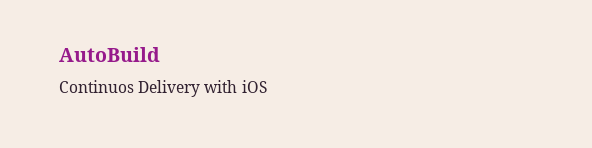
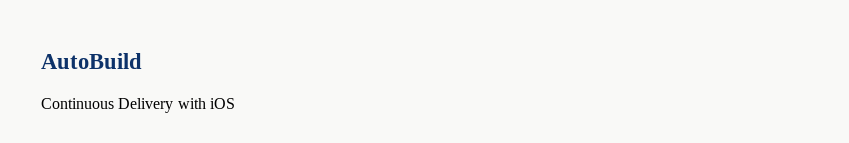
- Continuos Delivery with iOS
+ Continuous Delivery with iOS

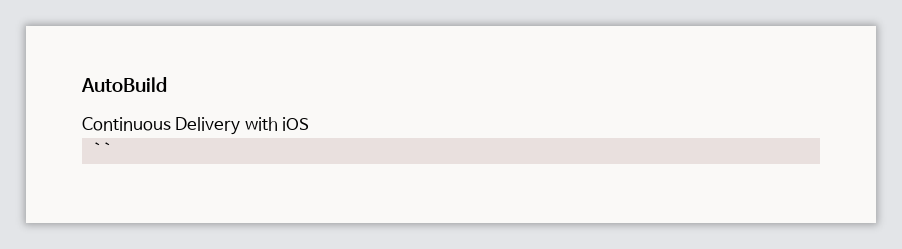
+ ``

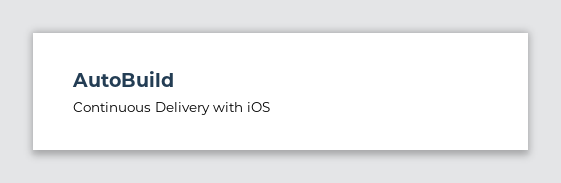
- ``

